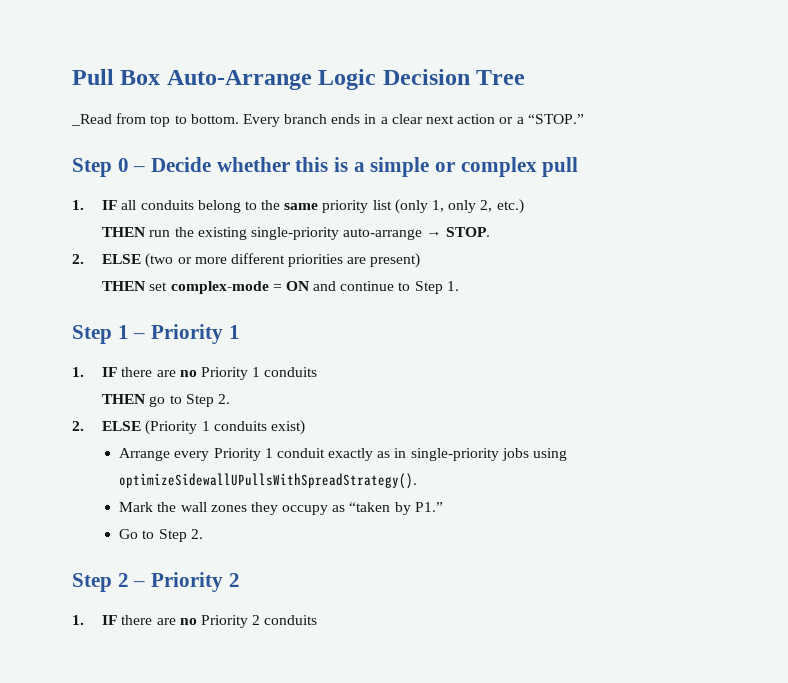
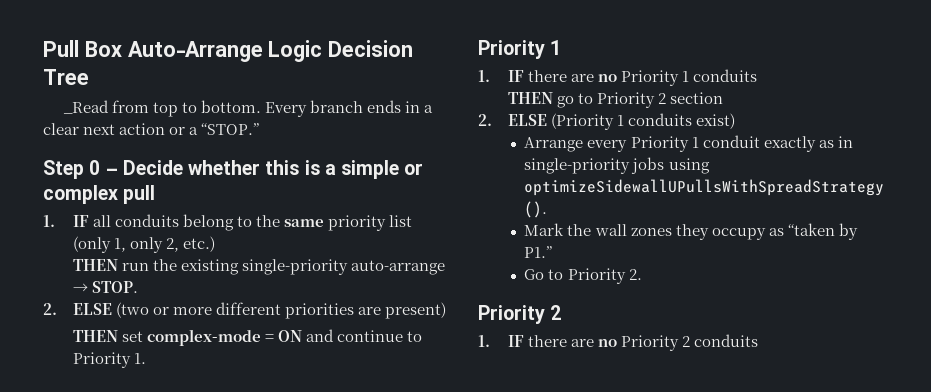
- THEN set complex‑mode = ON and continue to Step 1.
- Step 1 – Priority 1
+ THEN set complex‑mode = ON and continue to Priority 1.
+ Priority 1
- THEN go to Step 2.
+ THEN go to Priority 2 section
- Go to Step 2.
- Step 2 – Priority 2
+ Go to Priority 2.
+ Priority 2

